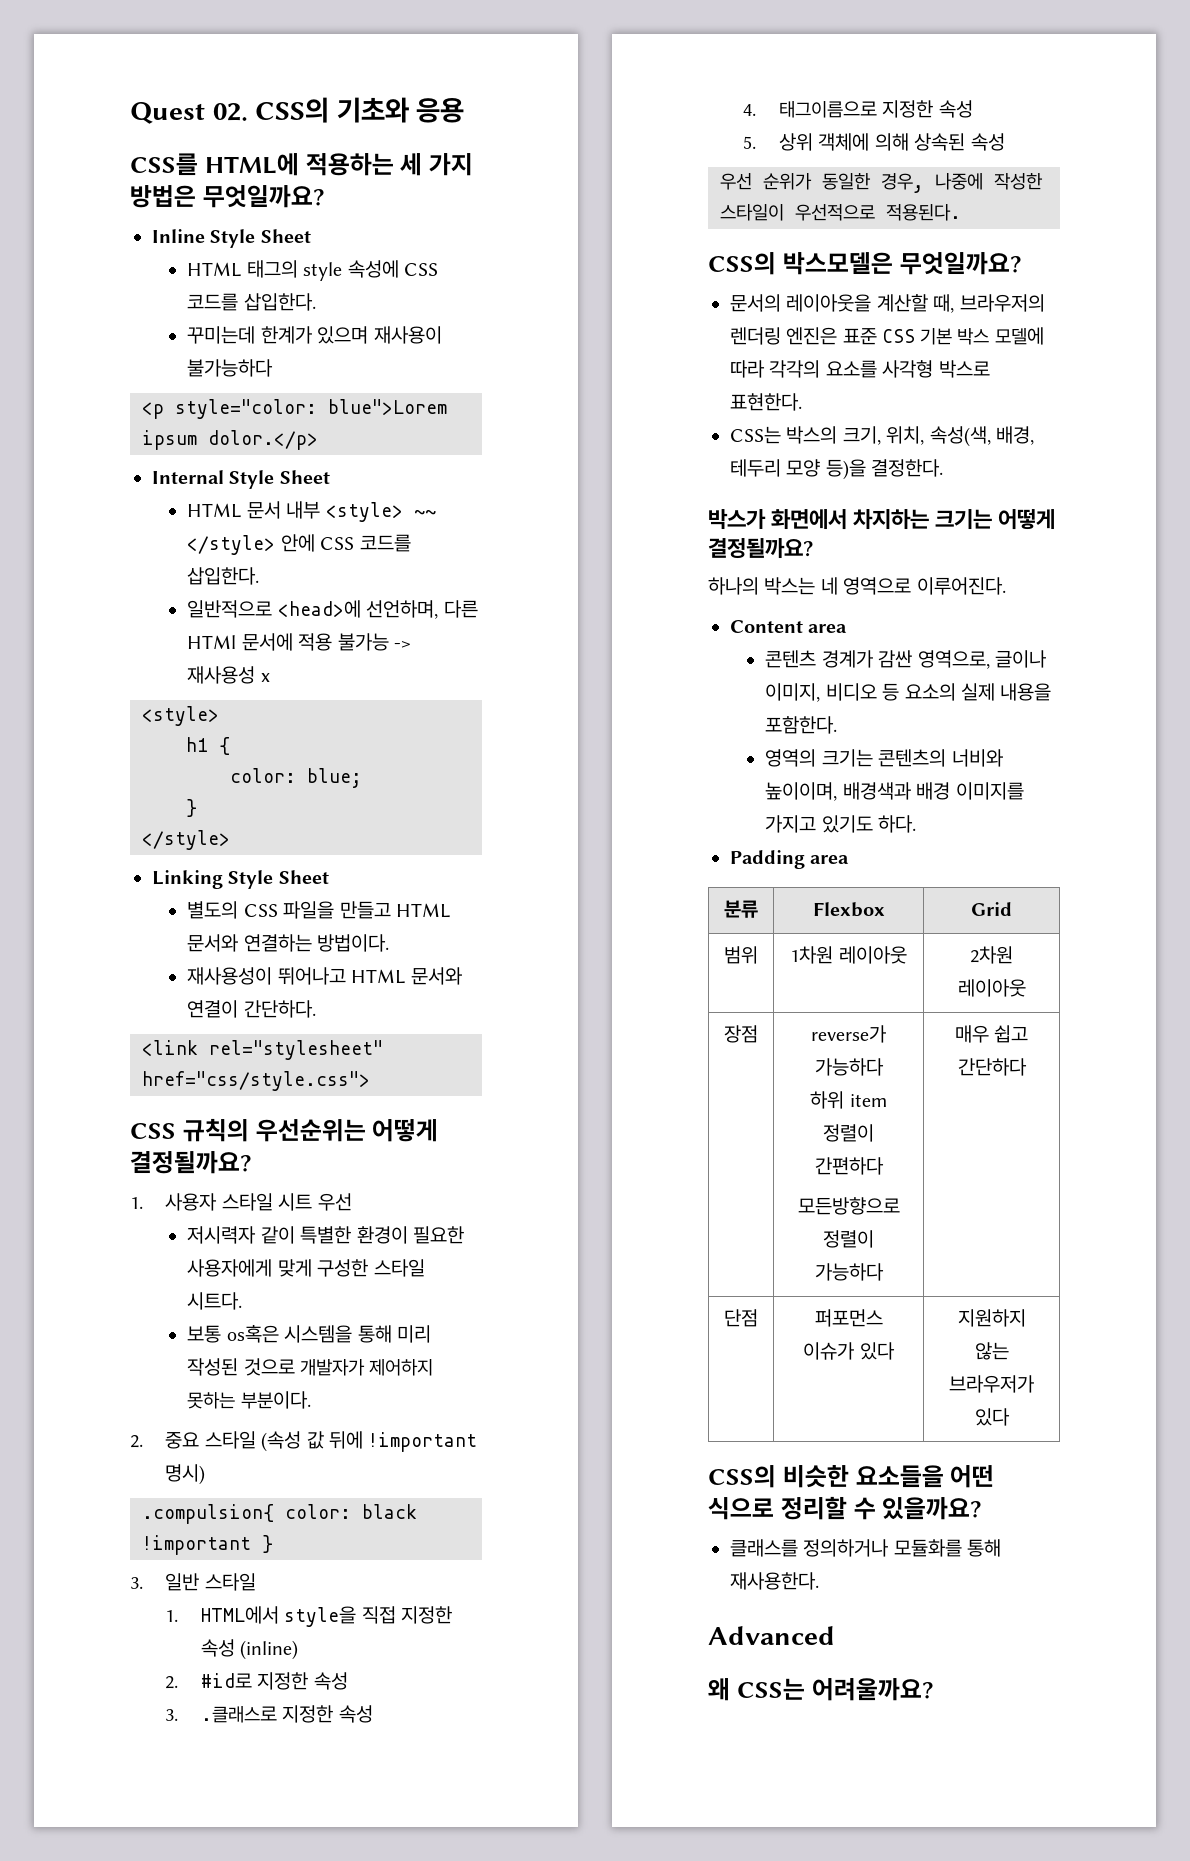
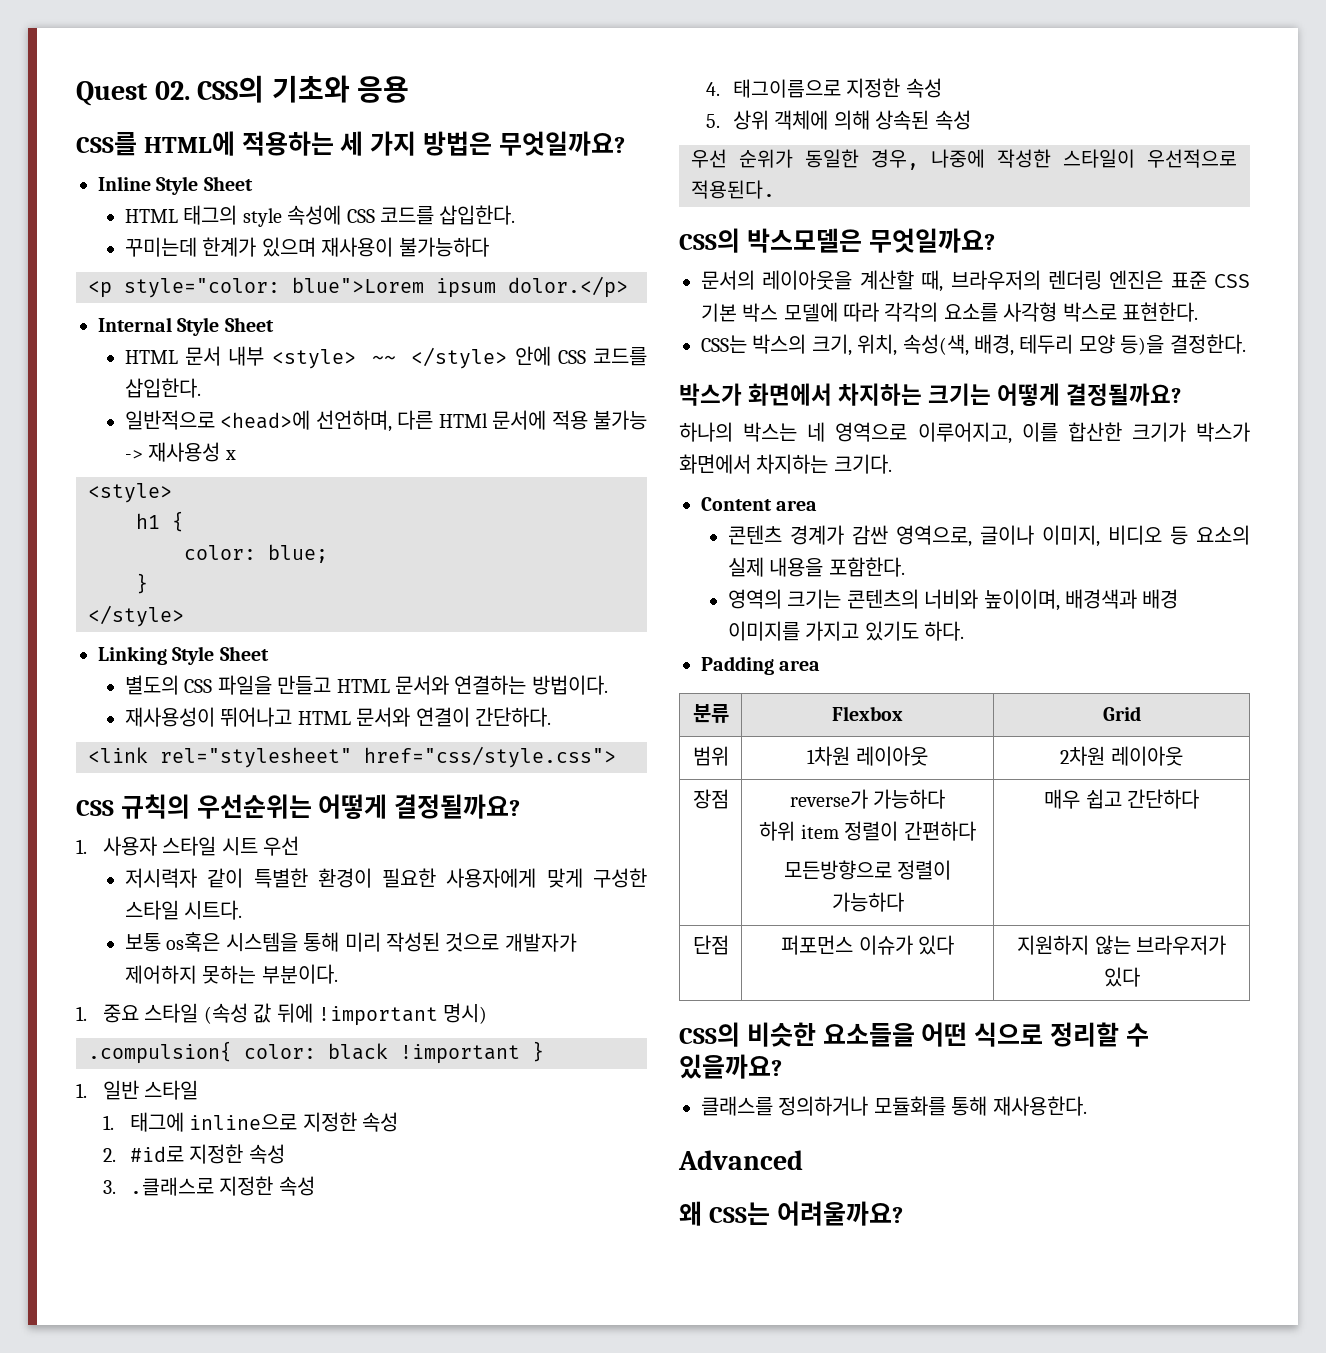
- 2. 중요 스타일 (속성 값 뒤에 !important 명시)
+ 1. 중요 스타일 (속성 값 뒤에 !important 명시)
- 3. 일반 스타일
+ 1. 일반 스타일
- 1. HTML에서 style을 직접 지정한 속성 (inline)
+ 1. 태그에 inline으로 지정한 속성
- 하나의 박스는 네 영역으로 이루어진다.
+ 하나의 박스는 네 영역으로 이루어지고, 이를 합산한 크기가 박스가 화면에서 차지하는 크기다.

